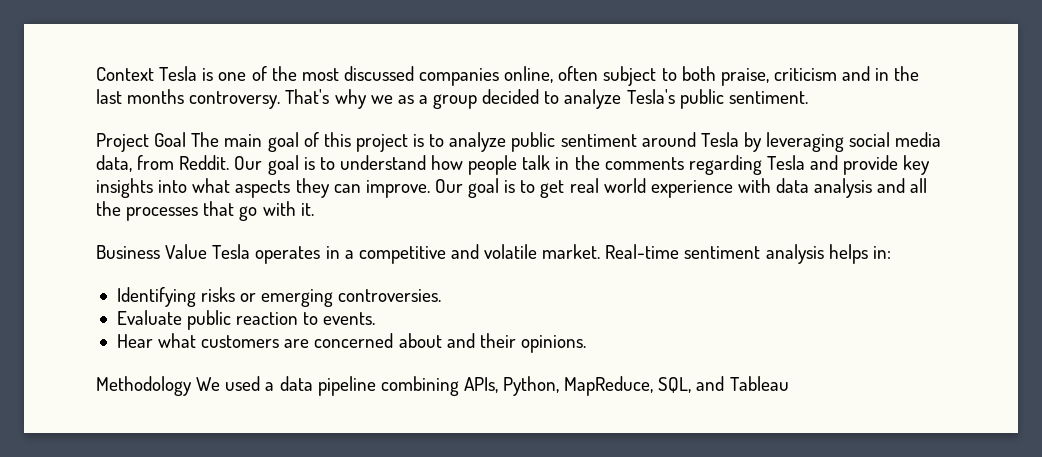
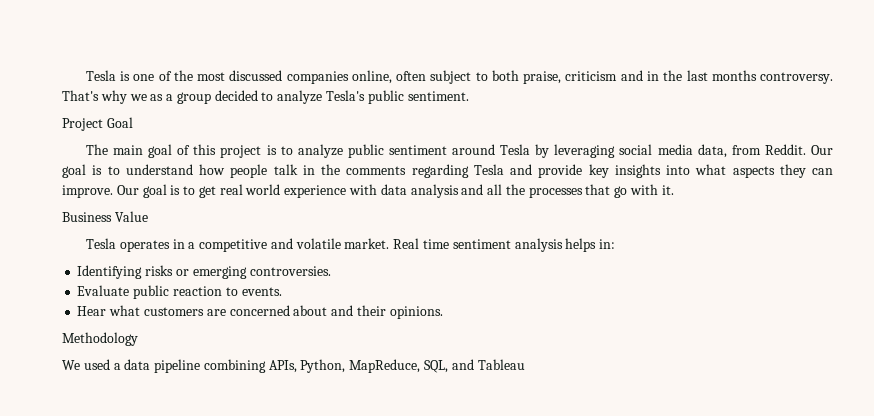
- Context Tesla is one of the most discussed companies online, often subject to both praise, criticism and in the last months controversy.
+ Tesla is one of the most discussed companies online, often subject to both praise, criticism and in the last months controversy.
- Project Goal The main goal of this project is to analyze public sentiment around Tesla by leveraging social media data, from Reddit.
+ Project Goal
+ The main goal of this project is to analyze public sentiment around Tesla by leveraging social media data, from Reddit.
- Business Value Tesla operates in a competitive and volatile market.
+ Business Value
+ Tesla operates in a competitive and volatile market.
- Real-time sentiment analysis helps in:
+ Real time sentiment analysis helps in:
- Methodology We used a data pipeline combining APIs, Python, MapReduce, SQL, and Tableau
+ Methodology
+ We used a data pipeline combining APIs, Python, MapReduce, SQL, and Tableau

